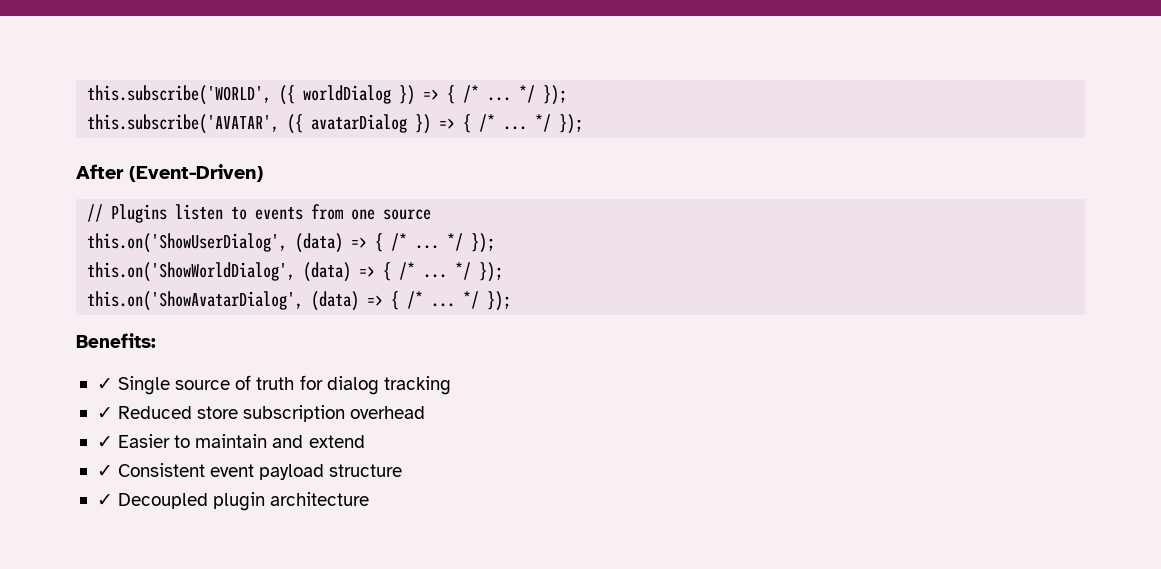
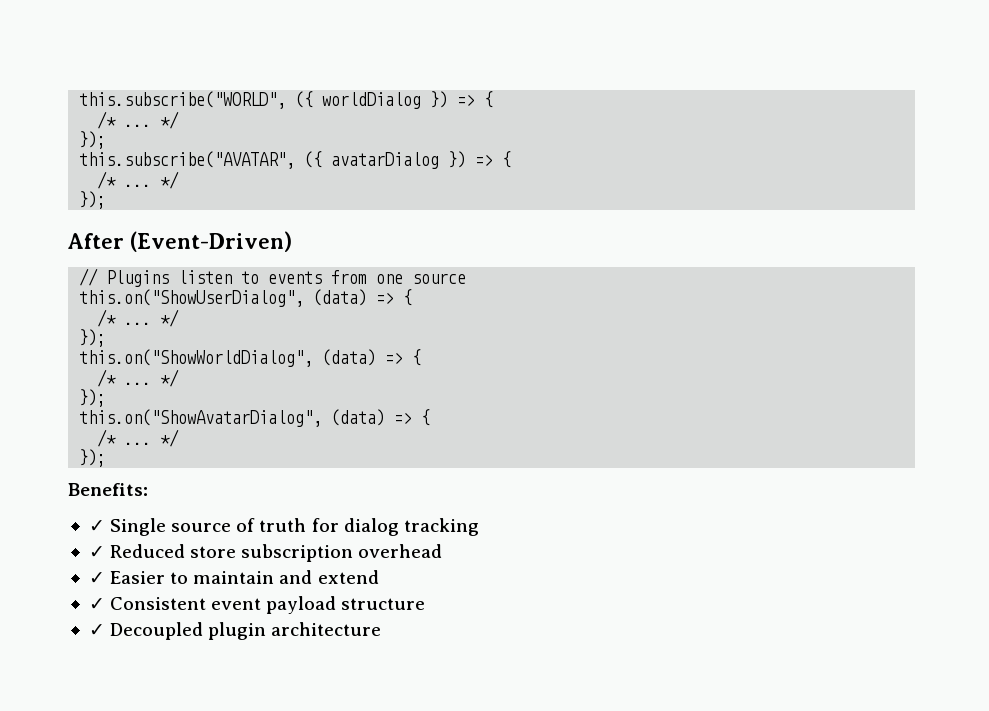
- this.subscribe('WORLD', ({ worldDialog }) => { /* ... */ });
- this.subscribe('AVATAR', ({ avatarDialog }) => { /* ... */ });
+ this.subscribe("WORLD", ({ worldDialog }) => {
+ /* ... */
+ });
+ this.subscribe("AVATAR", ({ avatarDialog }) => {
+ /* ... */
+ });
- this.on('ShowUserDialog', (data) => { /* ... */ });
- this.on('ShowWorldDialog', (data) => { /* ... */ });
- this.on('ShowAvatarDialog', (data) => { /* ... */ });
+ this.on("ShowUserDialog", (data) => {
+ /* ... */
+ });
+ this.on("ShowWorldDialog", (data) => {
+ /* ... */
+ });
+ this.on("ShowAvatarDialog", (data) => {
+ /* ... */
+ });

